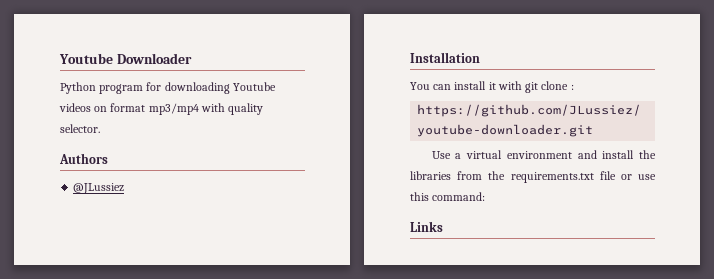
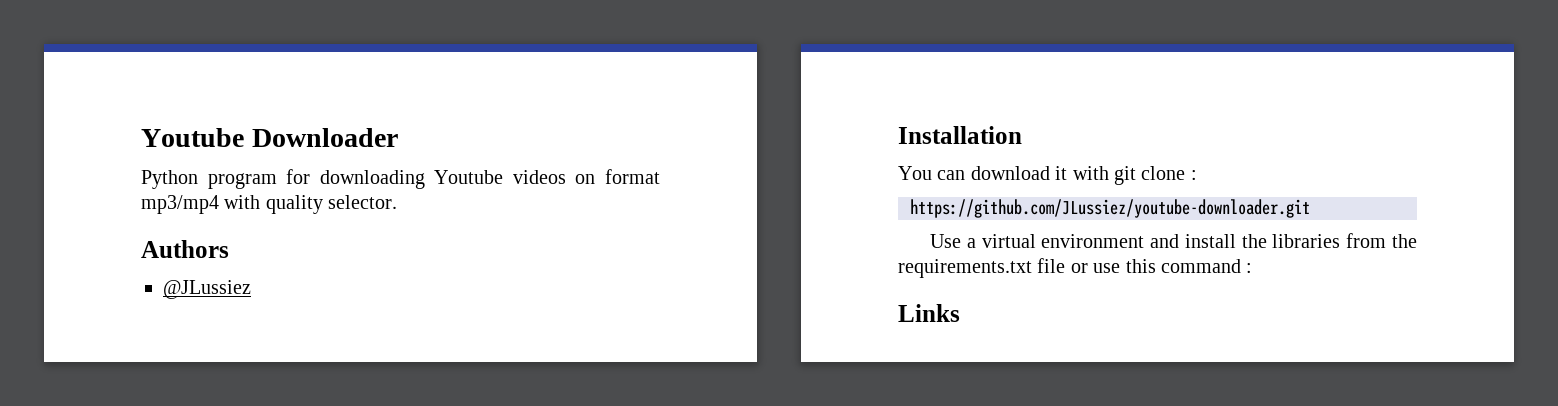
- You can install it with git clone :
+ You can download it with git clone :
- Use a virtual environment and install the libraries from the requirements.txt file or use this command:
+ Use a virtual environment and install the libraries from the requirements.txt file or use this command :

